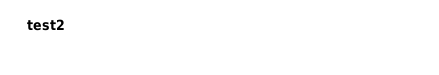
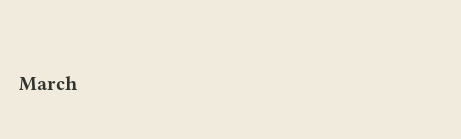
- test2
+ March

